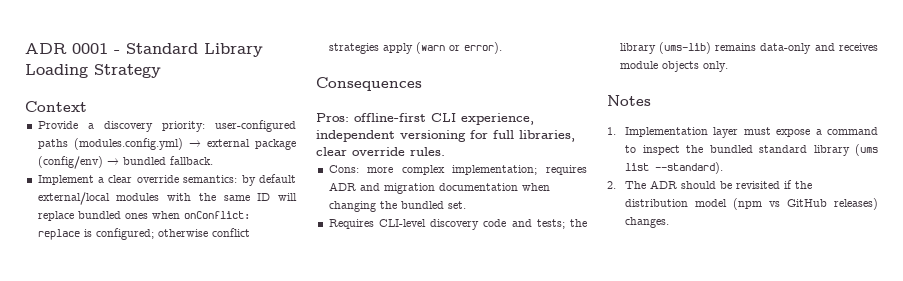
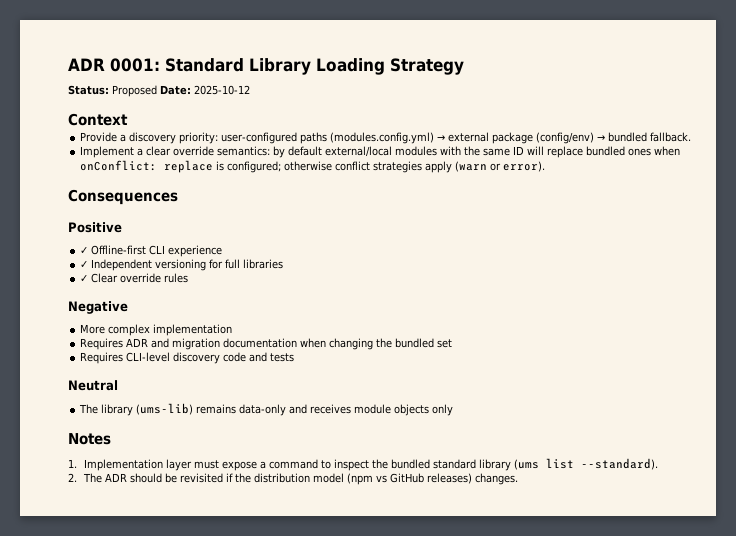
- ADR 0001 - Standard Library Loading Strategy
+ ADR 0001: Standard Library Loading Strategy
+ Status: Proposed Date: 2025-10-12
- Pros: offline-first CLI experience, independent versioning for full libraries, clear override rules.
- Cons: more complex implementation; requires ADR and migration documentation when changing the bundled set.
+ Positive
+ ✓ Offline-first CLI experience
+ ✓ Independent versioning for full libraries
+ ✓ Clear override rules
+ Negative
+ More complex implementation
+ Requires ADR and migration documentation when changing the bundled set
- Requires CLI-level discovery code and tests; the library (ums-lib) remains data-only and receives module objects only.
+ Requires CLI-level discovery code and tests
+ Neutral
+ The library (ums-lib) remains data-only and receives module objects only

